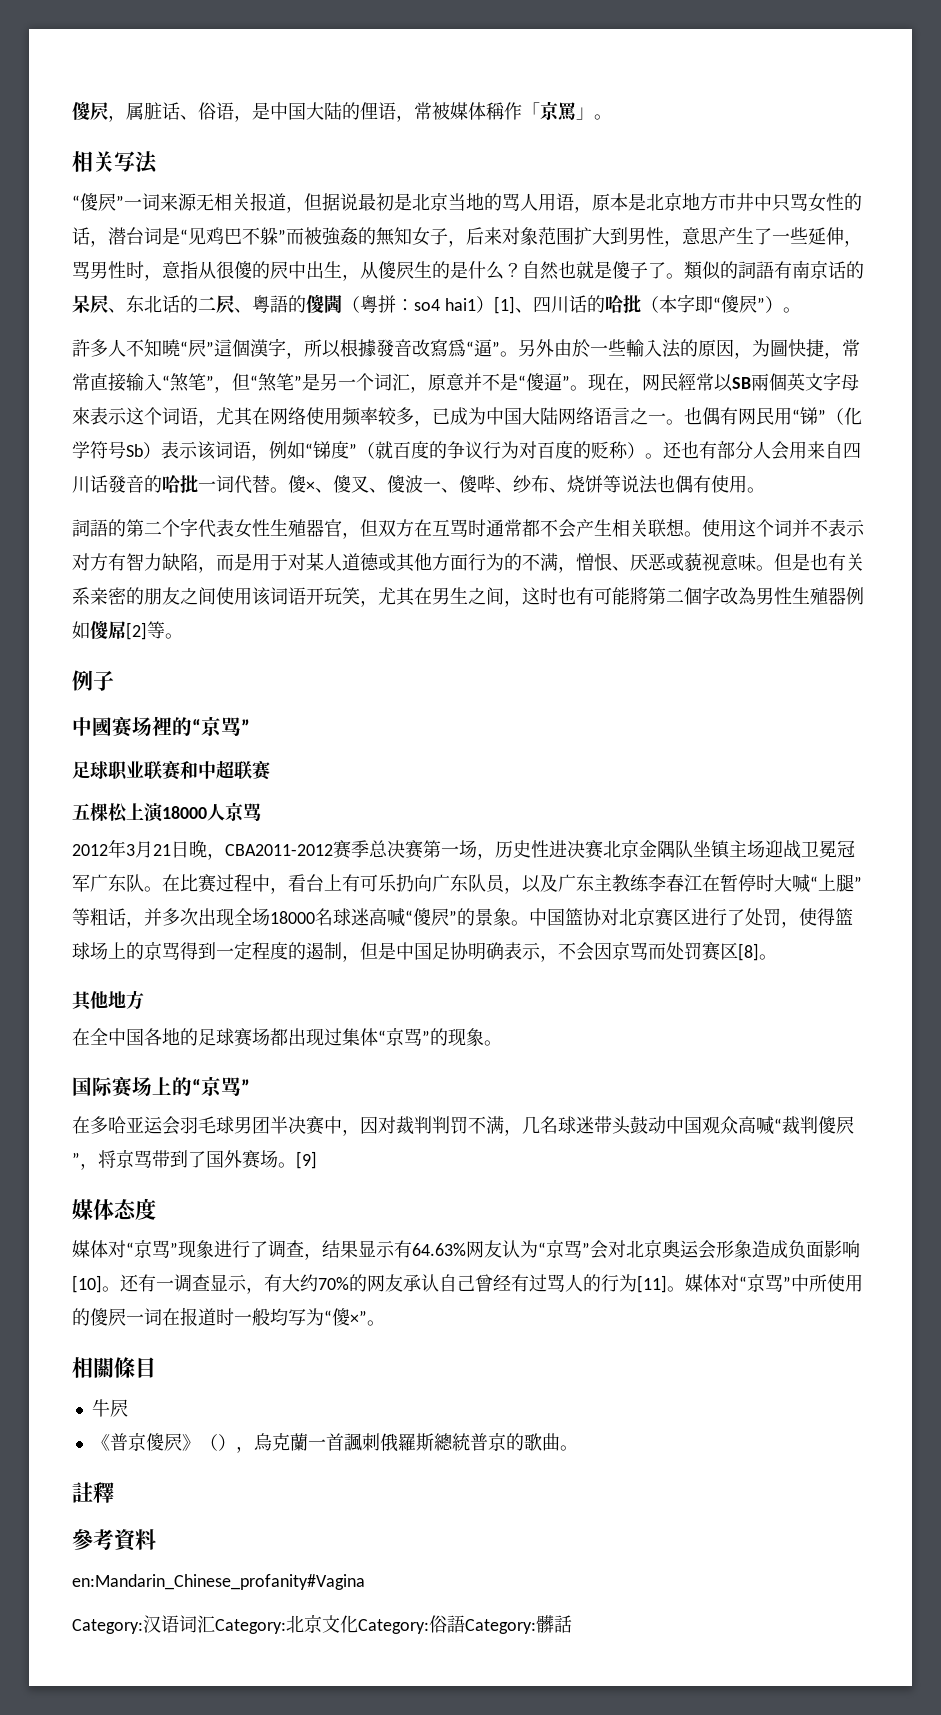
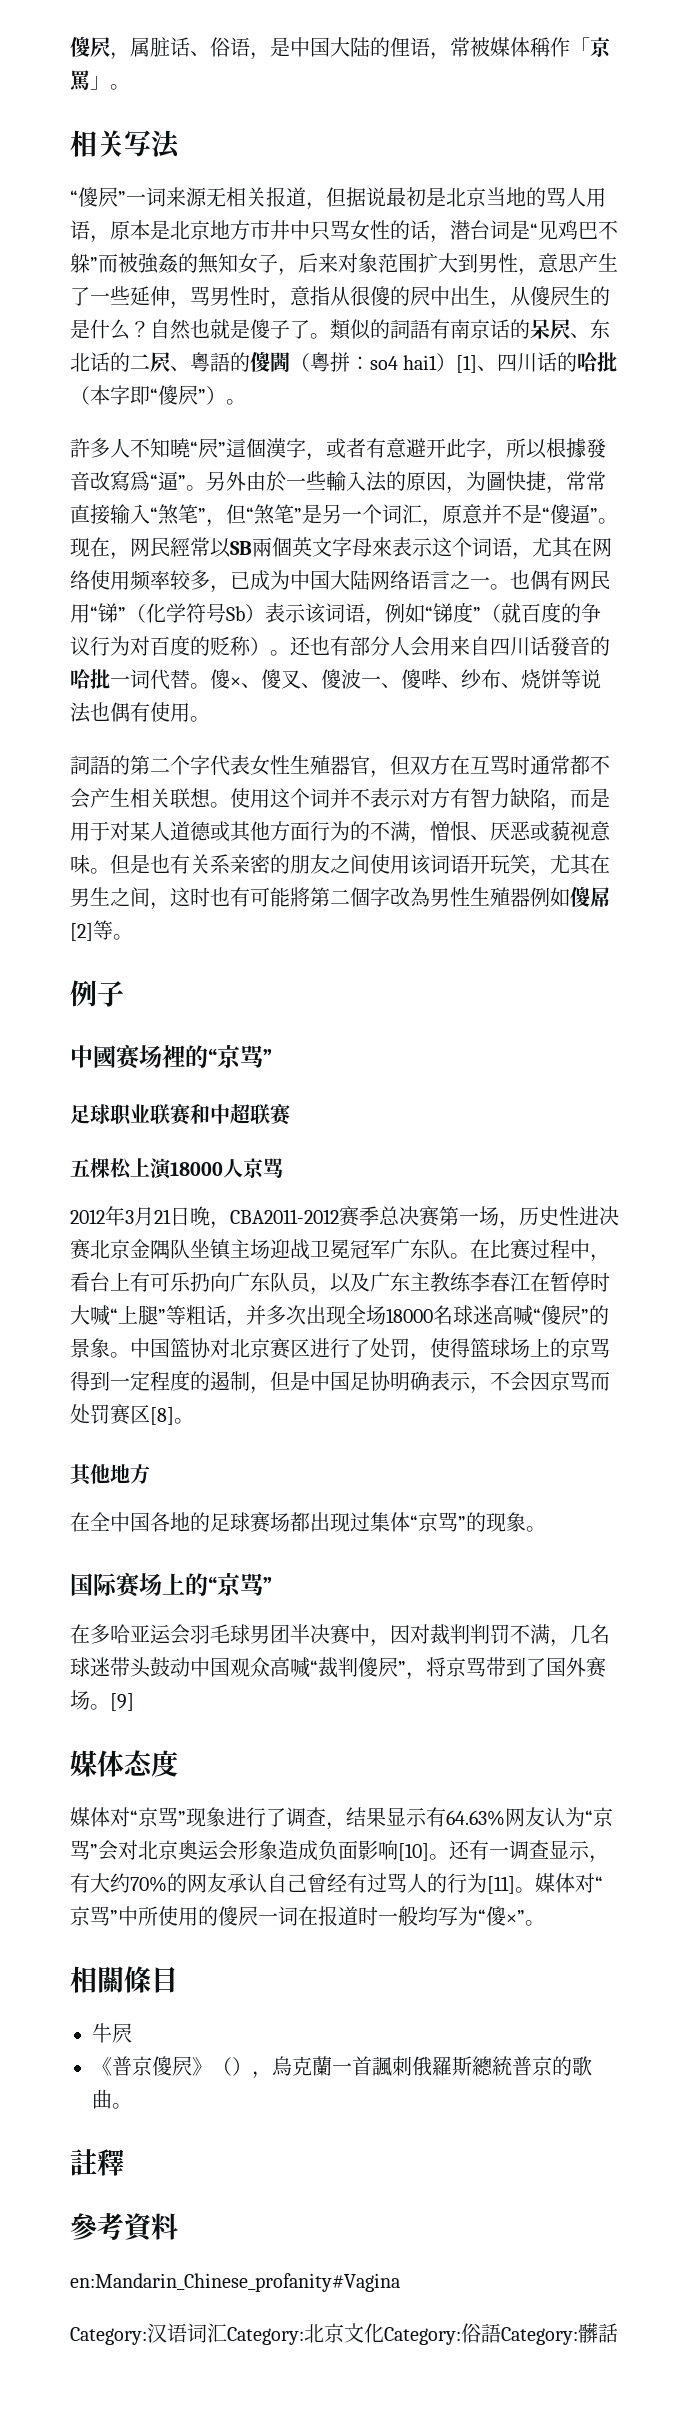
- 許多人不知曉“屄”這個漢字，所以根據發音改寫爲“逼”。
+ 許多人不知曉“屄”這個漢字，或者有意避开此字，所以根據發音改寫爲“逼”。

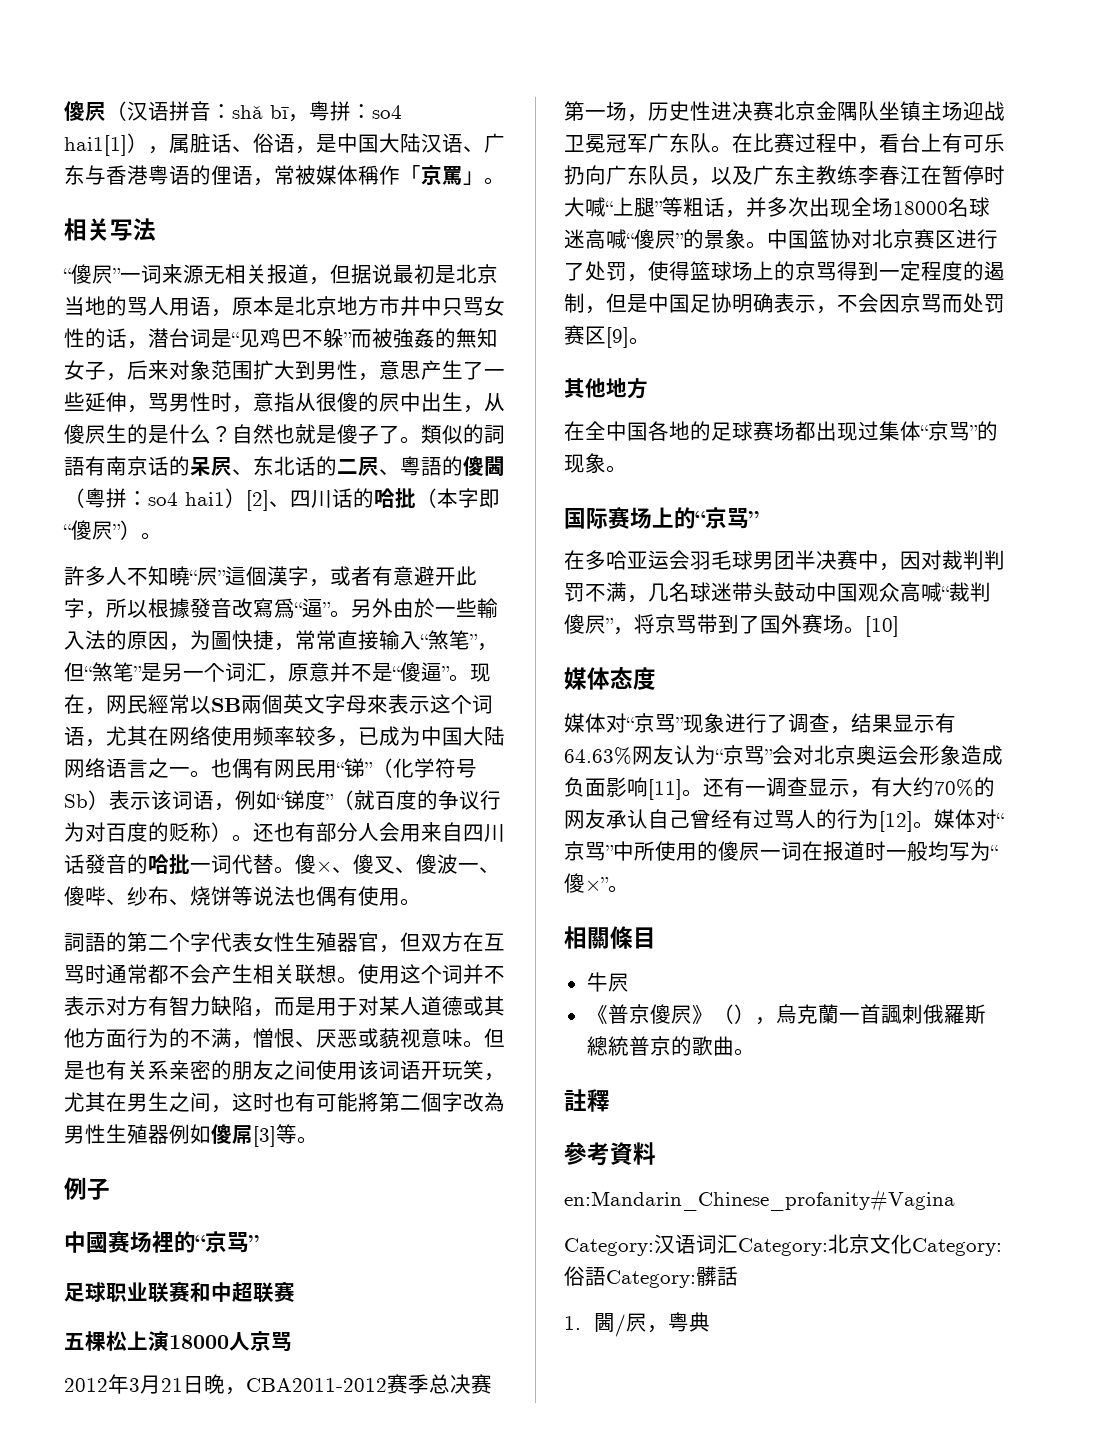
- 傻屄，属脏话、俗语，是中国大陆的俚语，常被媒体稱作「京罵」。
+ 傻屄（汉语拼音：shǎ bī，粤拼：so4 hai1[1]），属脏话、俗语，是中国大陆汉语、广东与香港粤语的俚语，常被媒体稱作「京罵」。
- 類似的詞語有南京话的呆屄、东北话的二屄、粵語的傻閪（粵拼：so4 hai1）[1]、四川话的哈批（本字即“傻屄”）。
+ 類似的詞語有南京话的呆屄、东北话的二屄、粵語的傻閪（粵拼：so4 hai1）[2]、四川话的哈批（本字即“傻屄”）。
- 但是也有关系亲密的朋友之间使用该词语开玩笑，尤其在男生之间，这时也有可能將第二個字改為男性生殖器例如傻屌[2]等。
+ 但是也有关系亲密的朋友之间使用该词语开玩笑，尤其在男生之间，这时也有可能將第二個字改為男性生殖器例如傻屌[3]等。
- 中国篮协对北京赛区进行了处罚，使得篮球场上的京骂得到一定程度的遏制，但是中国足协明确表示，不会因京骂而处罚赛区[8]。
+ 中国篮协对北京赛区进行了处罚，使得篮球场上的京骂得到一定程度的遏制，但是中国足协明确表示，不会因京骂而处罚赛区[9]。
- [9]
+ [10]
- 媒体对“京骂”现象进行了调查，结果显示有64.63%网友认为“京骂”会对北京奥运会形象造成负面影响[10]。
+ 媒体对“京骂”现象进行了调查，结果显示有64.63%网友认为“京骂”会对北京奥运会形象造成负面影响[11]。
- 还有一调查显示，有大约70%的网友承认自己曾经有过骂人的行为[11]。
+ 还有一调查显示，有大约70%的网友承认自己曾经有过骂人的行为[12]。
+ 1.閪/屄，粤典

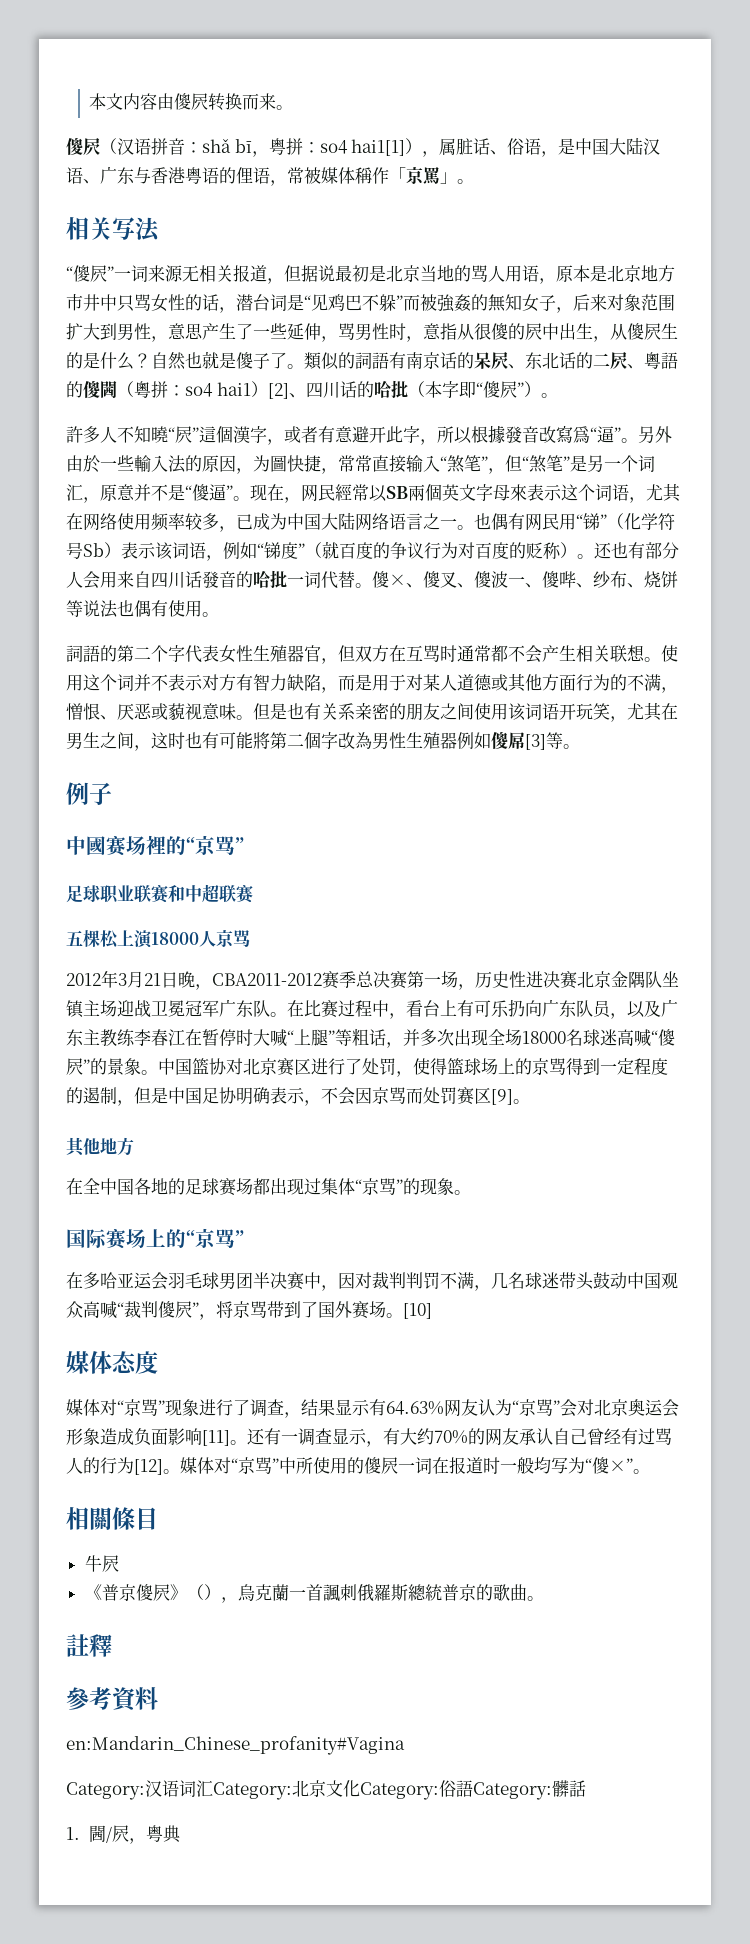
+ 本文内容由傻屄转换而来。

